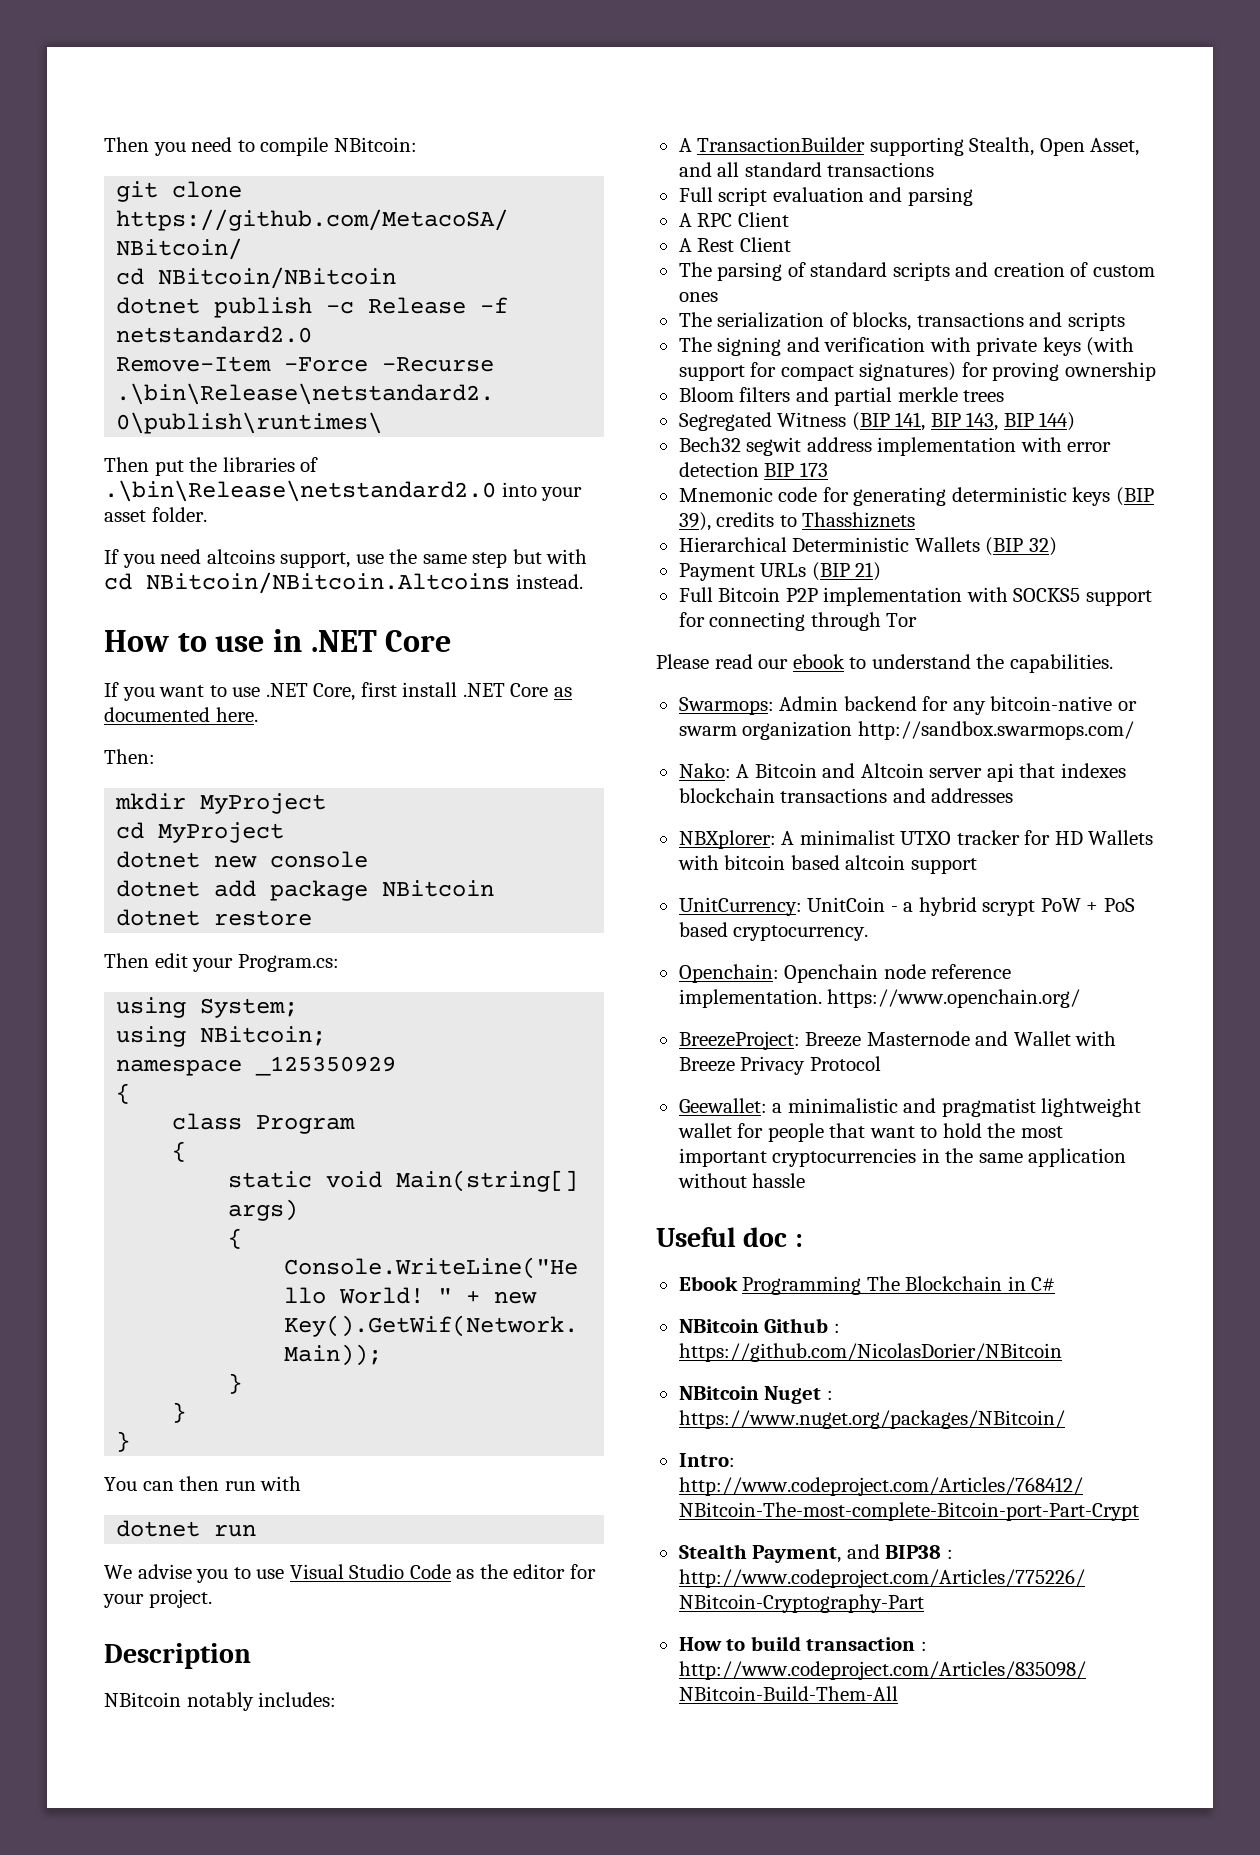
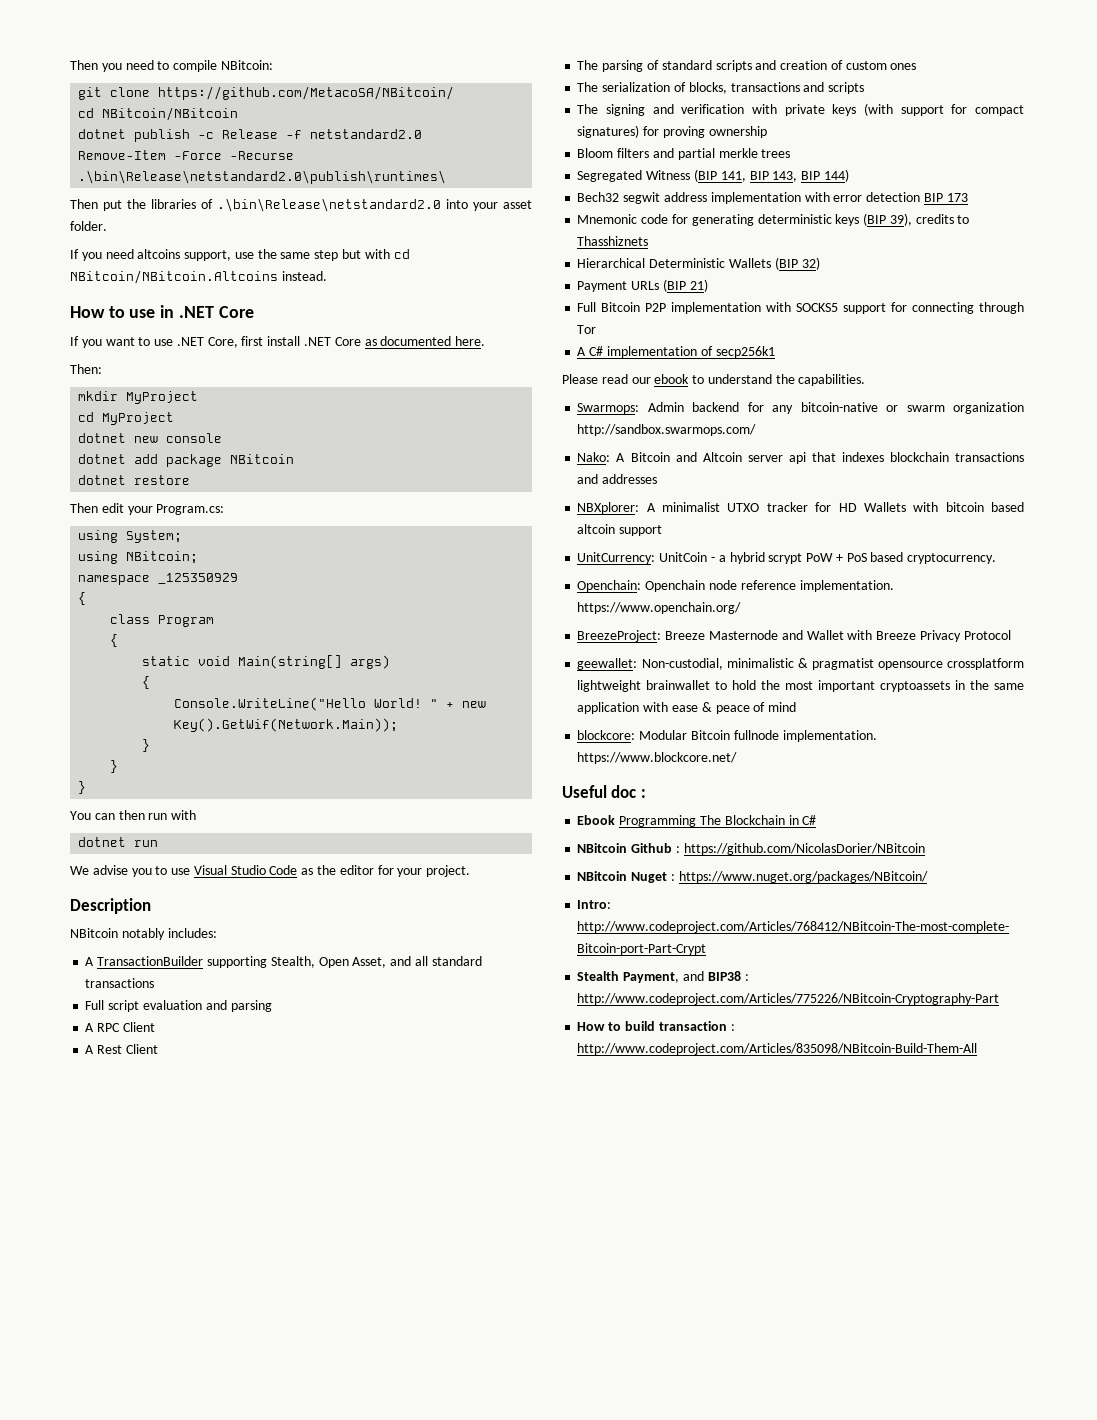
+ A C# implementation of secp256k1
- Geewallet: a minimalistic and pragmatist lightweight wallet for people that want to hold the most important cryptocurrencies in the same application without hassle
+ geewallet: Non-custodial, minimalistic & pragmatist opensource crossplatform lightweight brainwallet to hold the most important cryptoassets in the same application with ease & peace of mind
+ blockcore: Modular Bitcoin fullnode implementation. https://www.blockcore.net/

